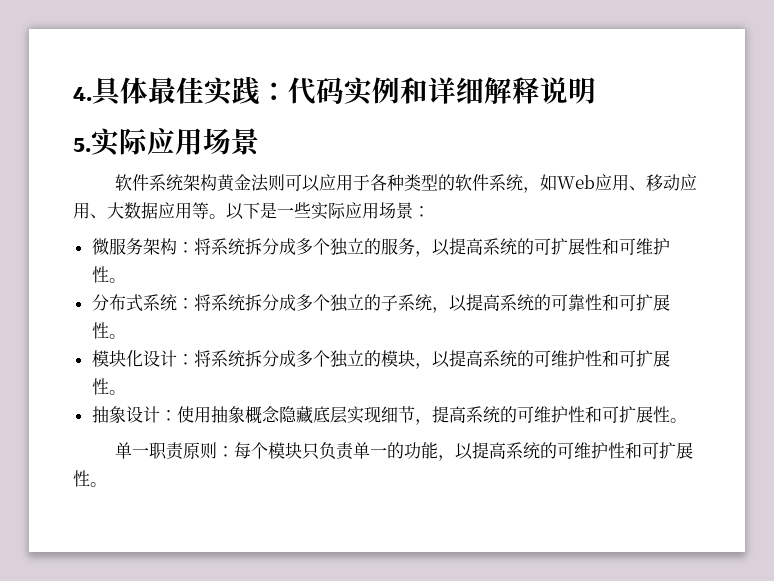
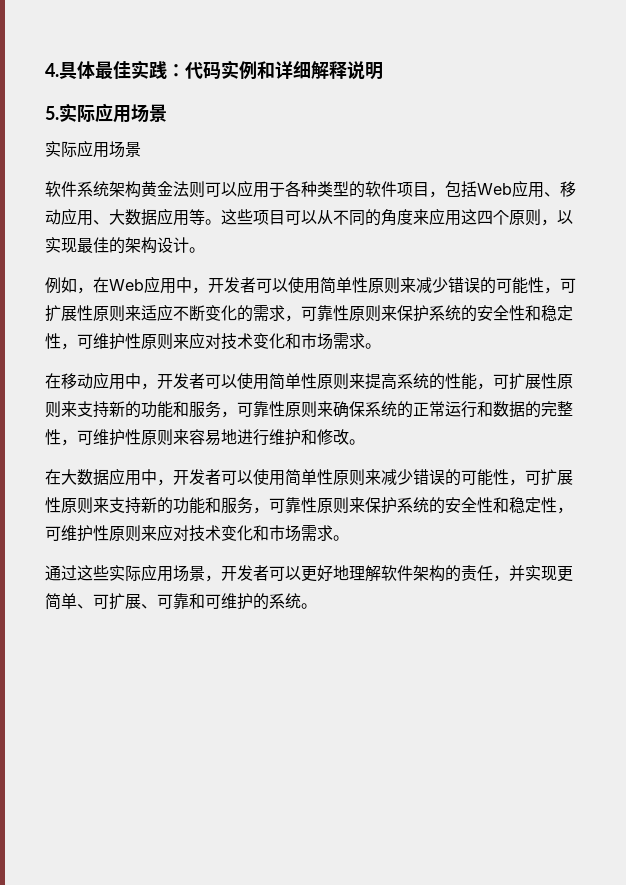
  5.实际应用场景
+ 实际应用场景
- 软件系统架构黄金法则可以应用于各种类型的软件系统，如Web应用、移动应用、大数据应用等。
+ 软件系统架构黄金法则可以应用于各种类型的软件项目，包括Web应用、移动应用、大数据应用等。
- 以下是一些实际应用场景：
- 微服务架构：将系统拆分成多个独立的服务，以提高系统的可扩展性和可维护性。
- 分布式系统：将系统拆分成多个独立的子系统，以提高系统的可靠性和可扩展性。
- 模块化设计：将系统拆分成多个独立的模块，以提高系统的可维护性和可扩展性。
- 抽象设计：使用抽象概念隐藏底层实现细节，提高系统的可维护性和可扩展性。
- 单一职责原则：每个模块只负责单一的功能，以提高系统的可维护性和可扩展性。
+ 这些项目可以从不同的角度来应用这四个原则，以实现最佳的架构设计。
+ 例如，在Web应用中，开发者可以使用简单性原则来减少错误的可能性，可扩展性原则来适应不断变化的需求，可靠性原则来保护系统的安全性和稳定性，可维护性原则来应对技术变化和市场需求。
+ 在移动应用中，开发者可以使用简单性原则来提高系统的性能，可扩展性原则来支持新的功能和服务，可靠性原则来确保系统的正常运行和数据的完整性，可维护性原则来容易地进行维护和修改。
+ 在大数据应用中，开发者可以使用简单性原则来减少错误的可能性，可扩展性原则来支持新的功能和服务，可靠性原则来保护系统的安全性和稳定性，可维护性原则来应对技术变化和市场需求。
+ 通过这些实际应用场景，开发者可以更好地理解软件架构的责任，并实现更简单、可扩展、可靠和可维护的系统。

